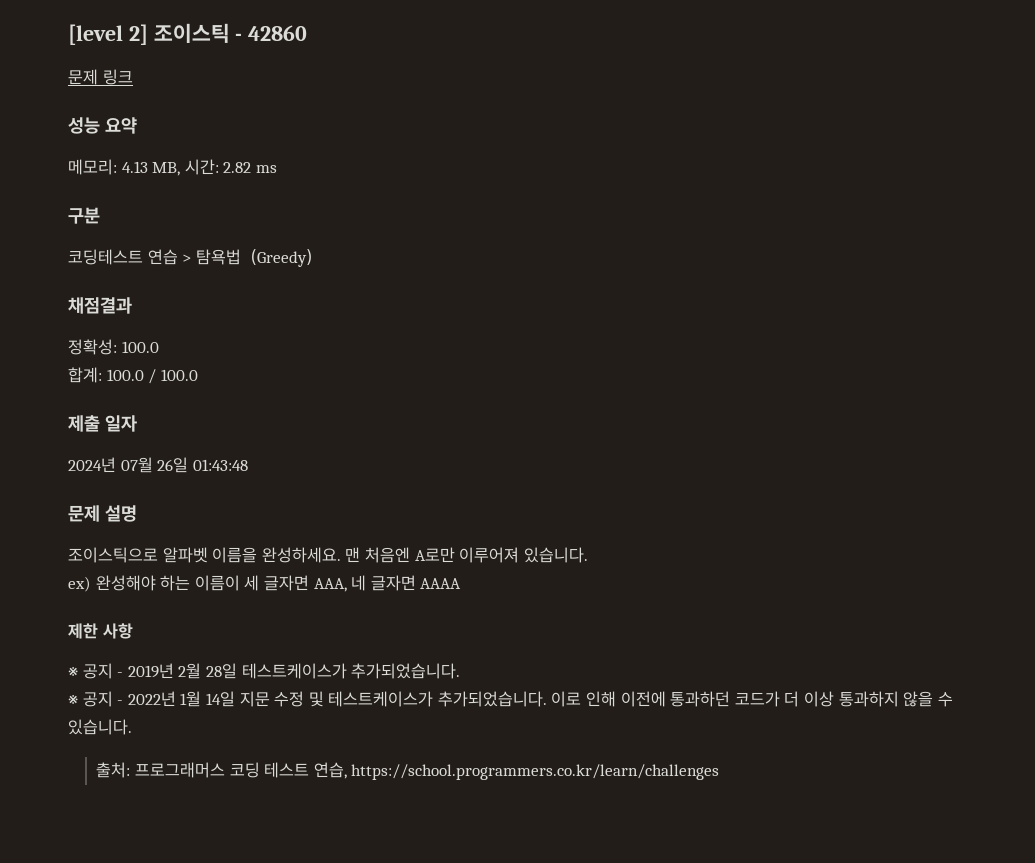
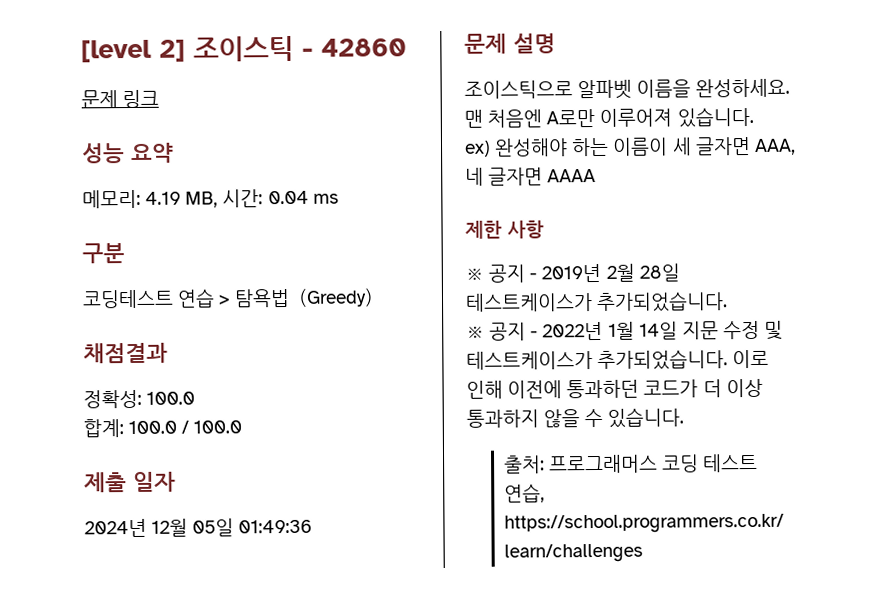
- 메모리: 4.13 MB, 시간: 2.82 ms
+ 메모리: 4.19 MB, 시간: 0.04 ms
- 2024년 07월 26일 01:43:48
+ 2024년 12월 05일 01:49:36

